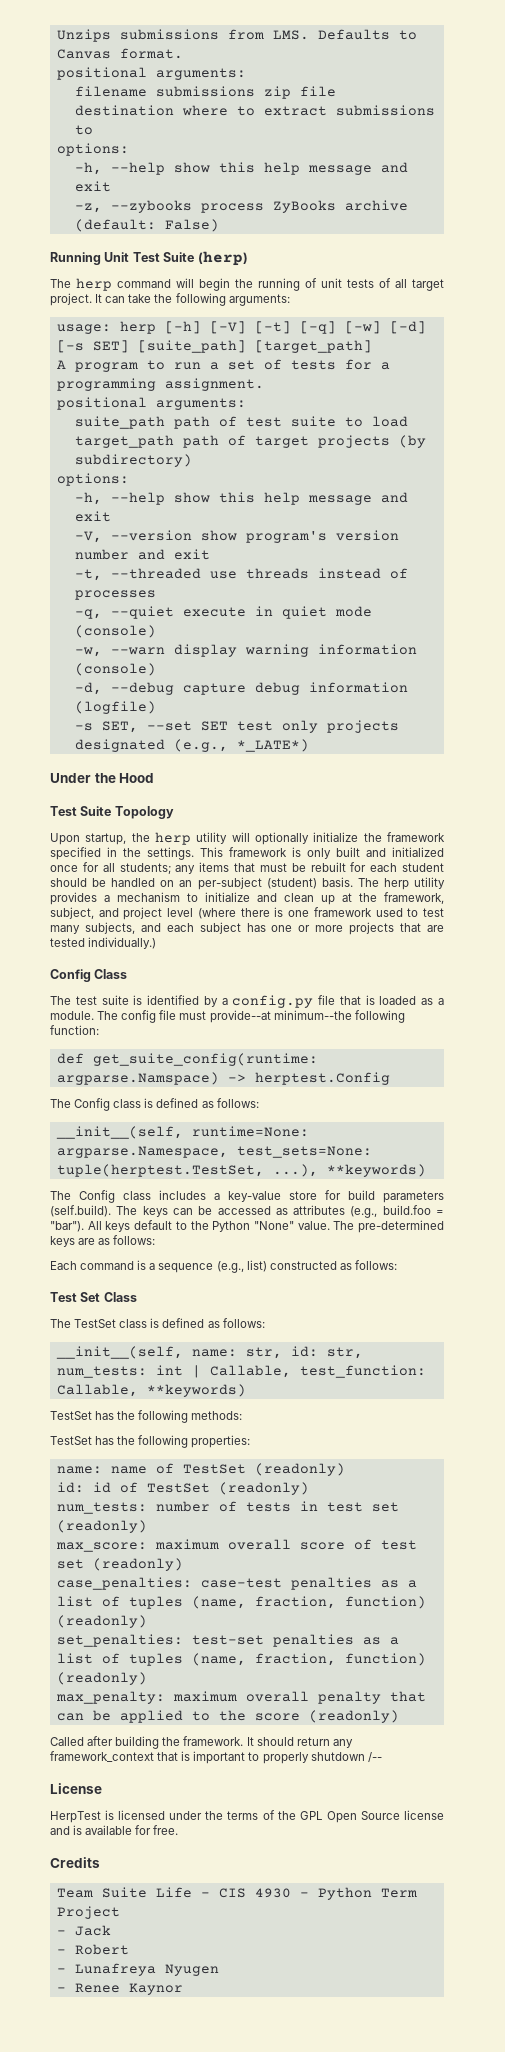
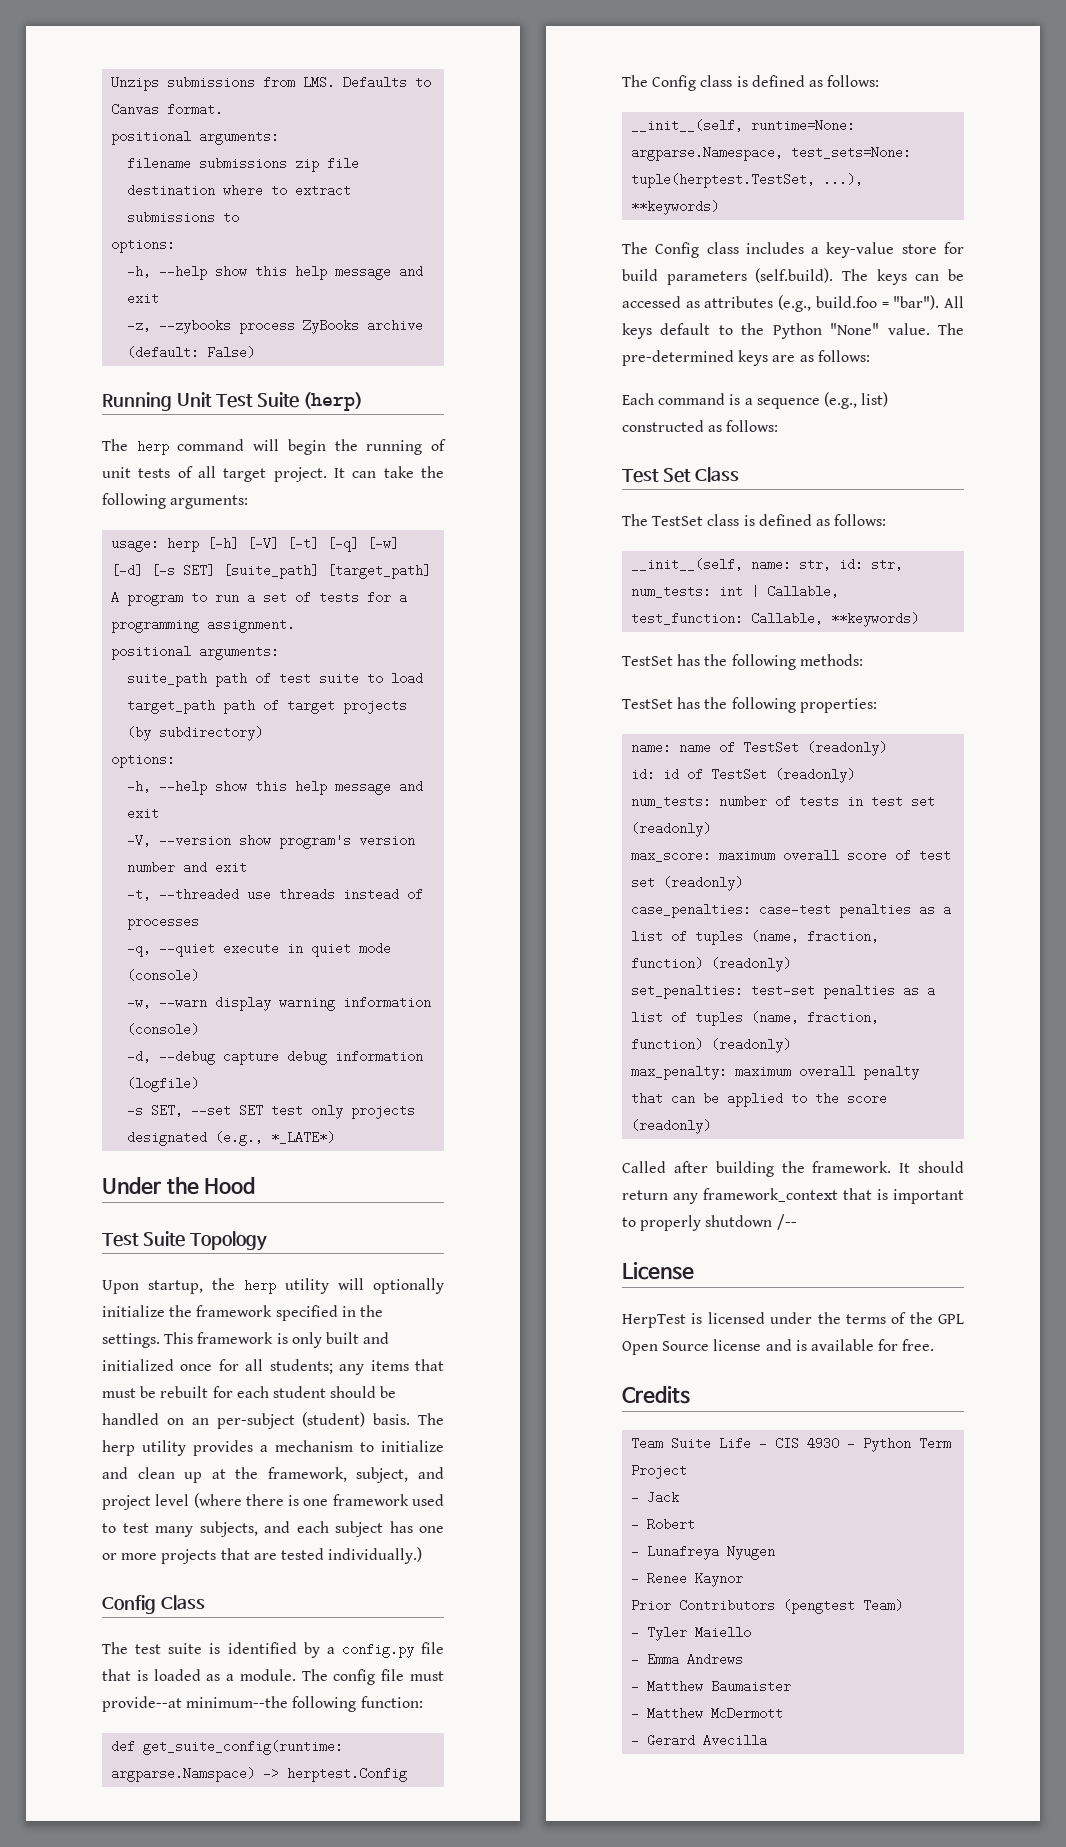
+ Prior Contributors (pengtest Team)
+ - Tyler Maiello
+ - Emma Andrews
+ - Matthew Baumaister
+ - Matthew McDermott
+ - Gerard Avecilla

